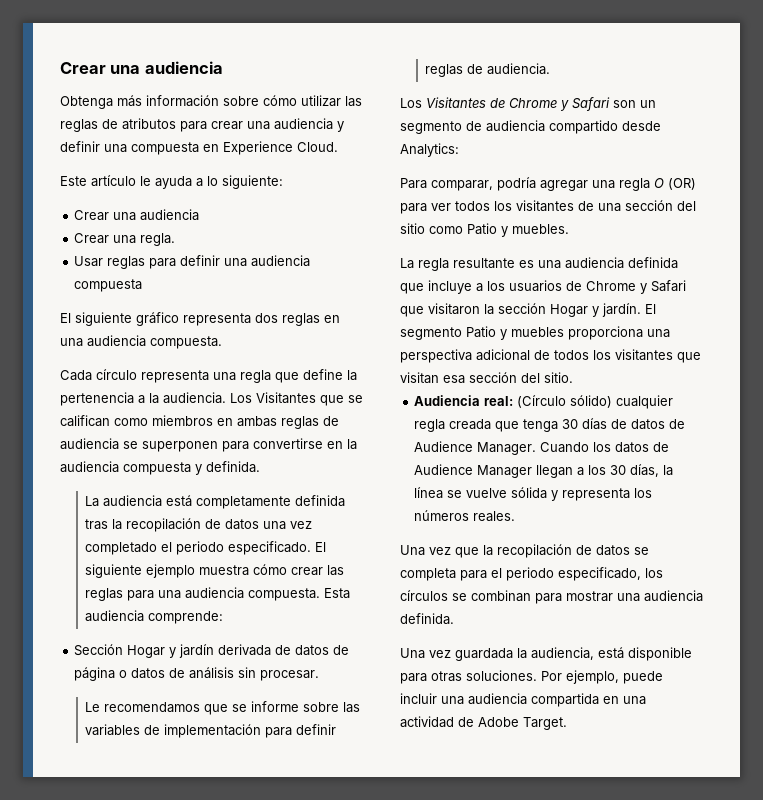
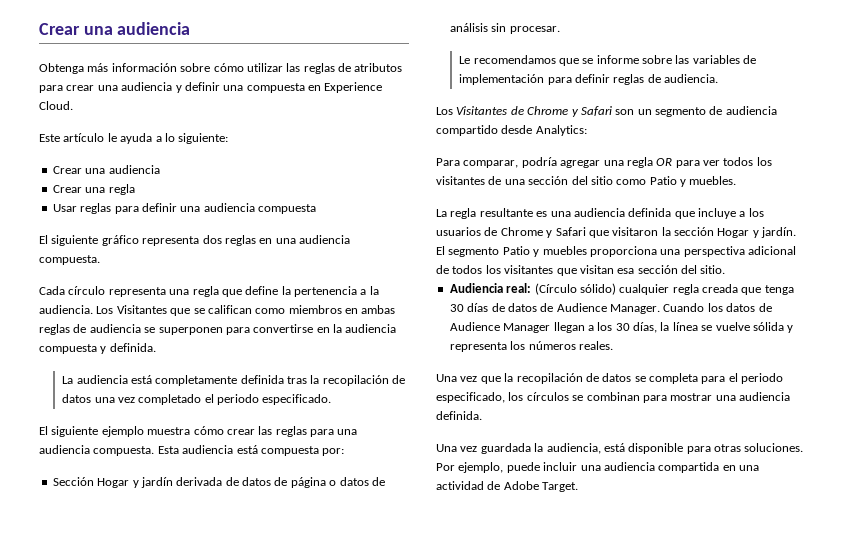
- Crear una regla.
+ Crear una regla
- La audiencia está completamente definida tras la recopilación de datos una vez completado el periodo especificado. El siguiente ejemplo muestra cómo crear las reglas para una audiencia compuesta.
+ La audiencia está completamente definida tras la recopilación de datos una vez completado el periodo especificado.
+ El siguiente ejemplo muestra cómo crear las reglas para una audiencia compuesta.
- Esta audiencia comprende:
+ Esta audiencia está compuesta por:
- Para comparar, podría agregar una regla O (OR) para ver todos los visitantes de una sección del sitio como Patio y muebles.
+ Para comparar, podría agregar una regla OR para ver todos los visitantes de una sección del sitio como Patio y muebles.

